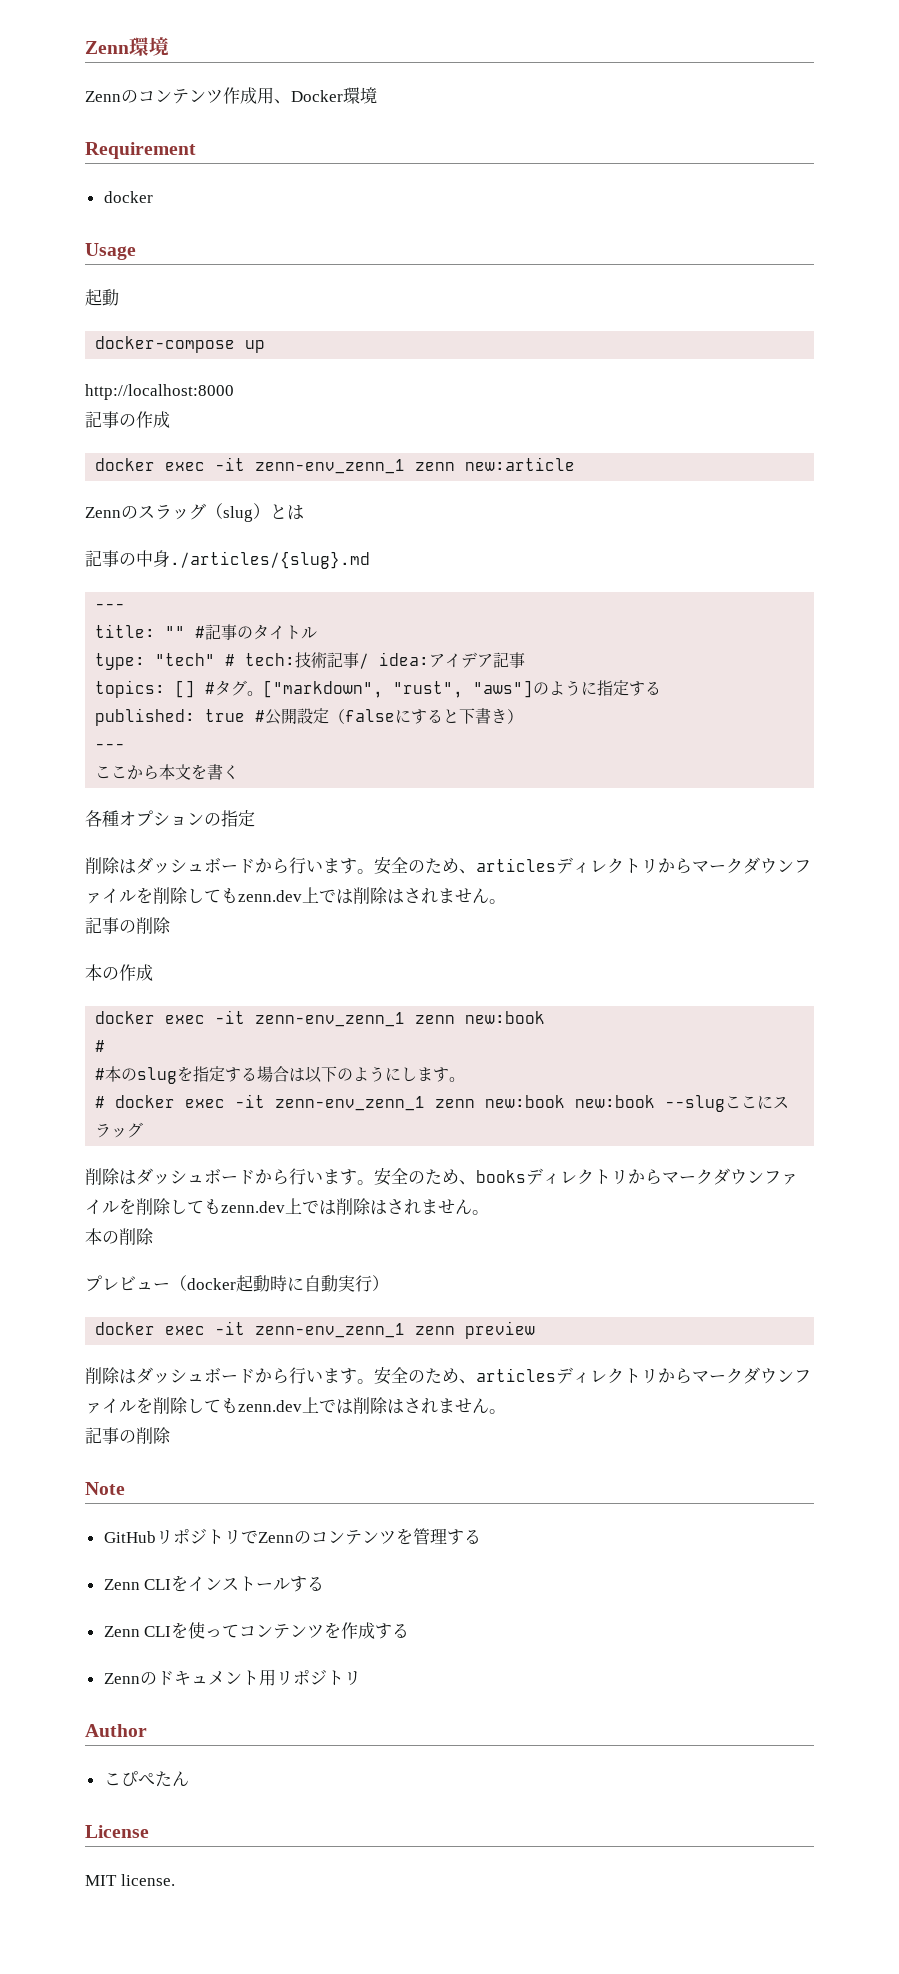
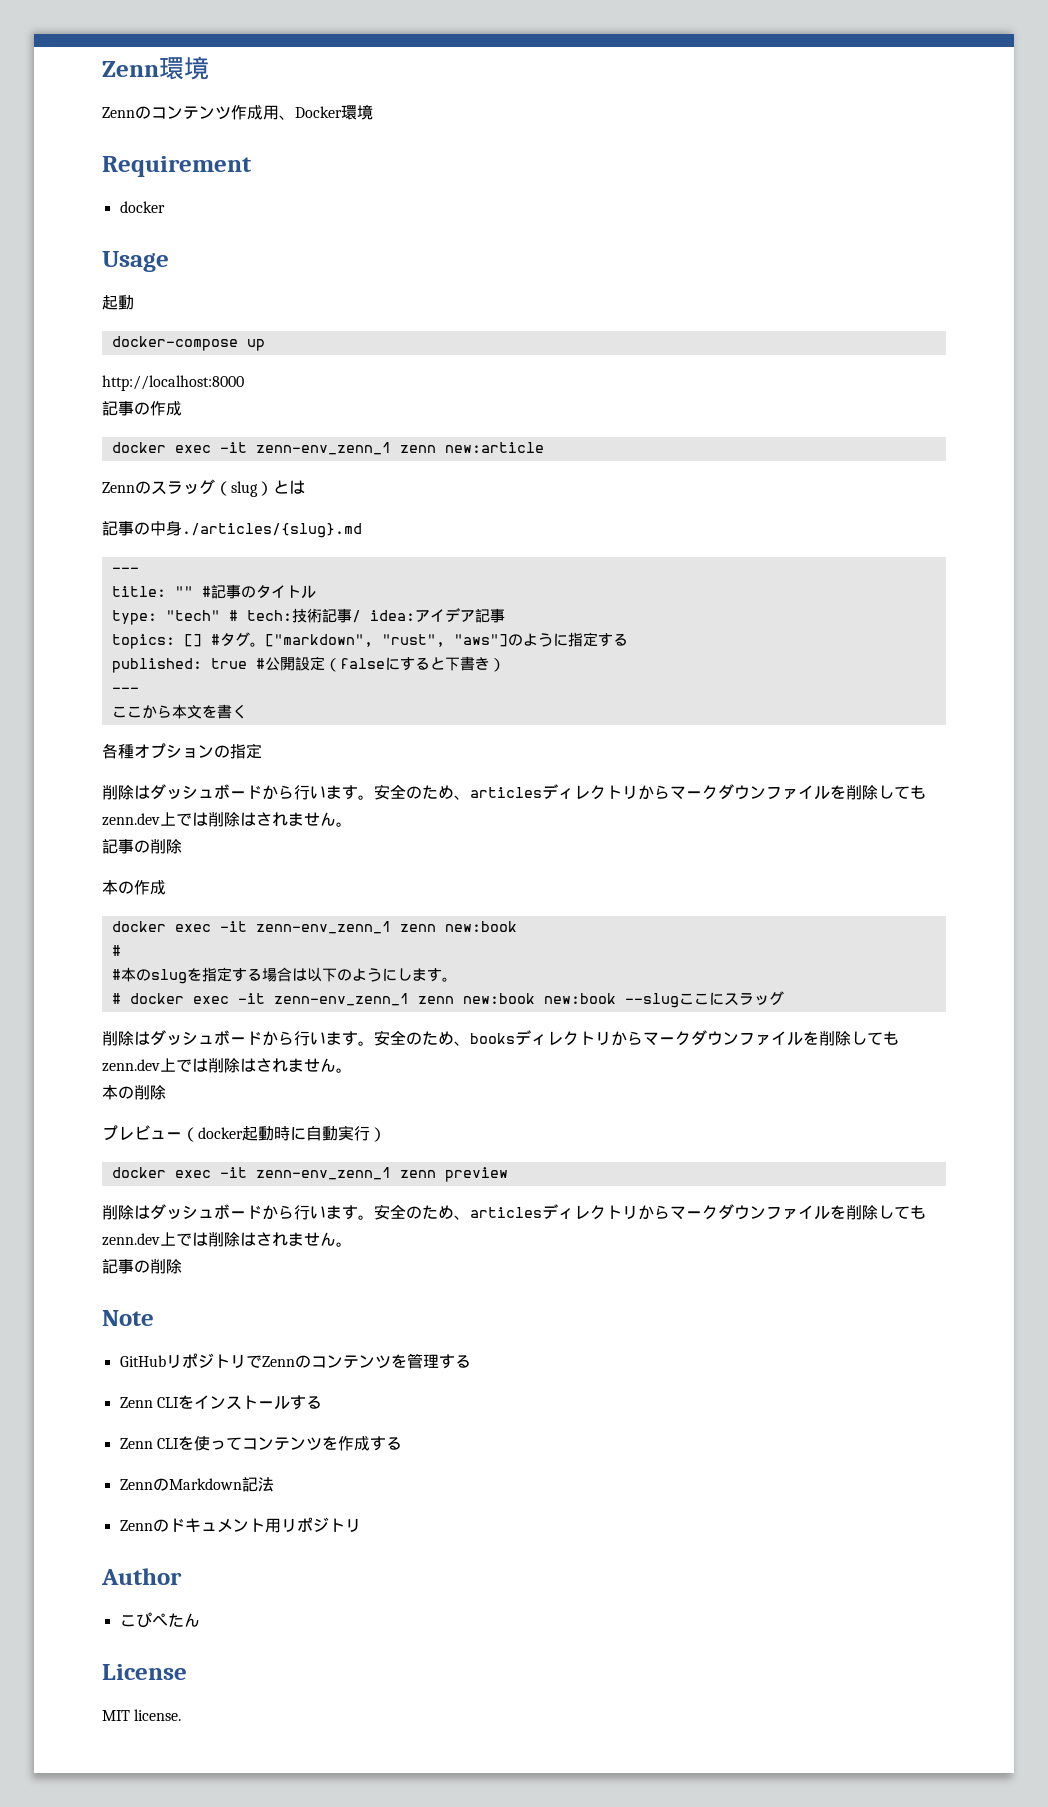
+ ZennのMarkdown記法

